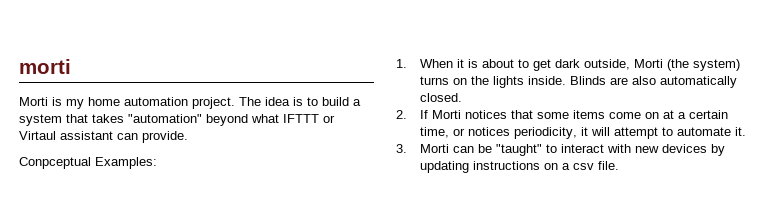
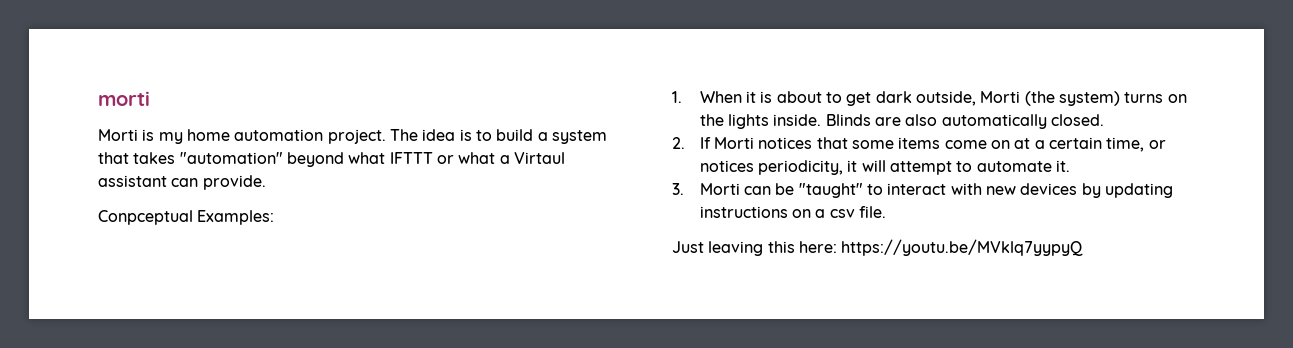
- The idea is to build a system that takes "automation" beyond what IFTTT or Virtaul assistant can provide.
+ The idea is to build a system that takes "automation" beyond what IFTTT or what a Virtaul assistant can provide.
+ Just leaving this here: https://youtu.be/MVklq7yypyQ

